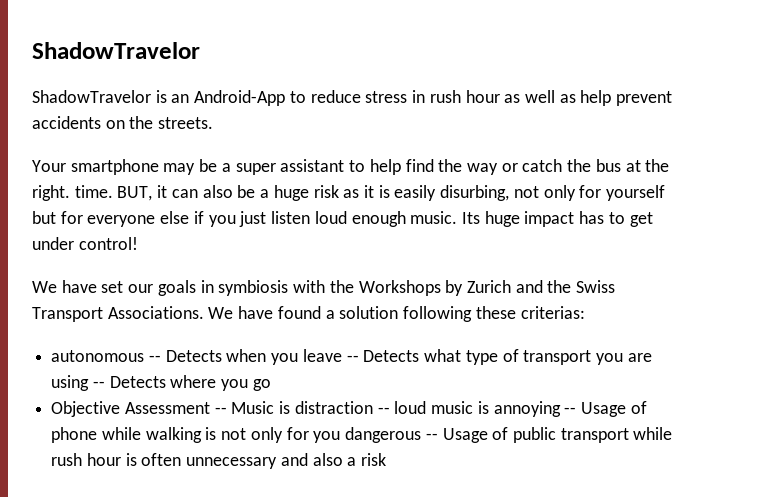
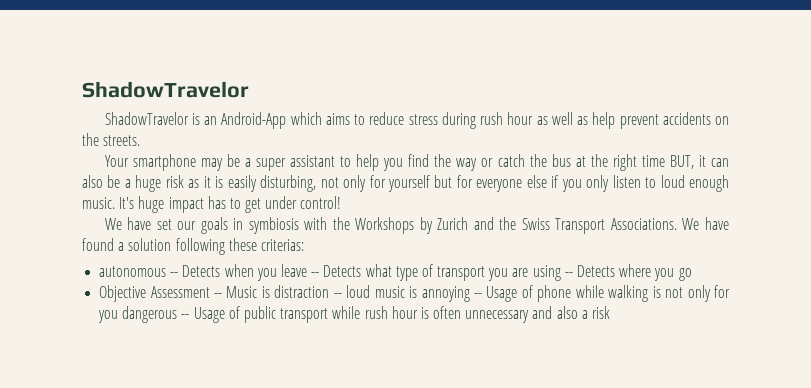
- ShadowTravelor is an Android-App to reduce stress in rush hour as well as help prevent accidents on the streets.
+ ShadowTravelor is an Android-App which aims to reduce stress during rush hour as well as help prevent accidents on the streets.
- Your smartphone may be a super assistant to help find the way or catch the bus at the right. time. BUT, it can also be a huge risk as it is easily disurbing, not only for yourself but for everyone else if you just listen loud enough music.
+ Your smartphone may be a super assistant to help you find the way or catch the bus at the right time BUT, it can also be a huge risk as it is easily disturbing, not only for yourself but for everyone else if you only listen to loud enough music.
- Its huge impact has to get under control!
+ It's huge impact has to get under control!

